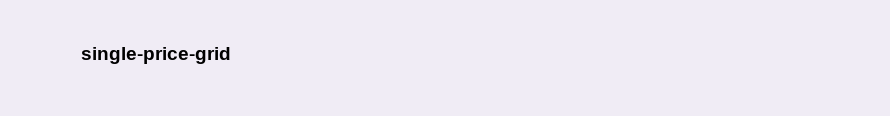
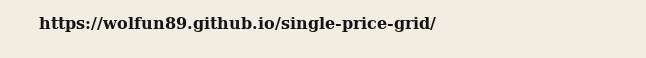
- single-price-grid
+ https://wolfun89.github.io/single-price-grid/

